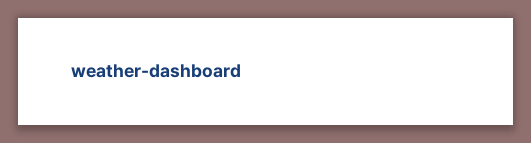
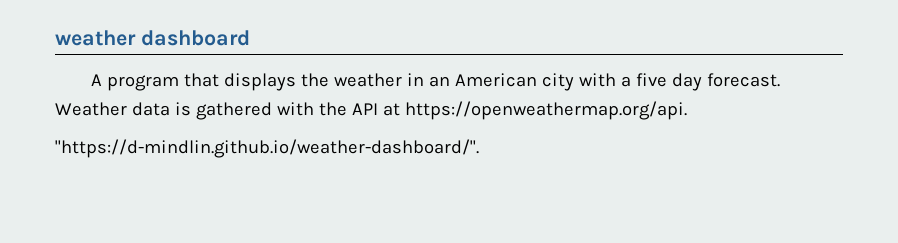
- weather-dashboard
+ weather dashboard
+ A program that displays the weather in an American city with a five day forecast. Weather data is gathered with the API at https://openweathermap.org/api.
+ "https://d-mindlin.github.io/weather-dashboard/".

